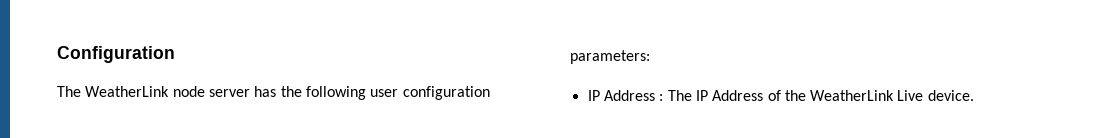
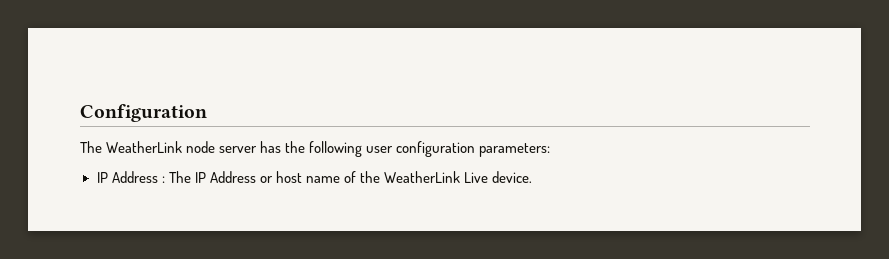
- IP Address : The IP Address of the WeatherLink Live device.
+ IP Address : The IP Address or host name of the WeatherLink Live device.

